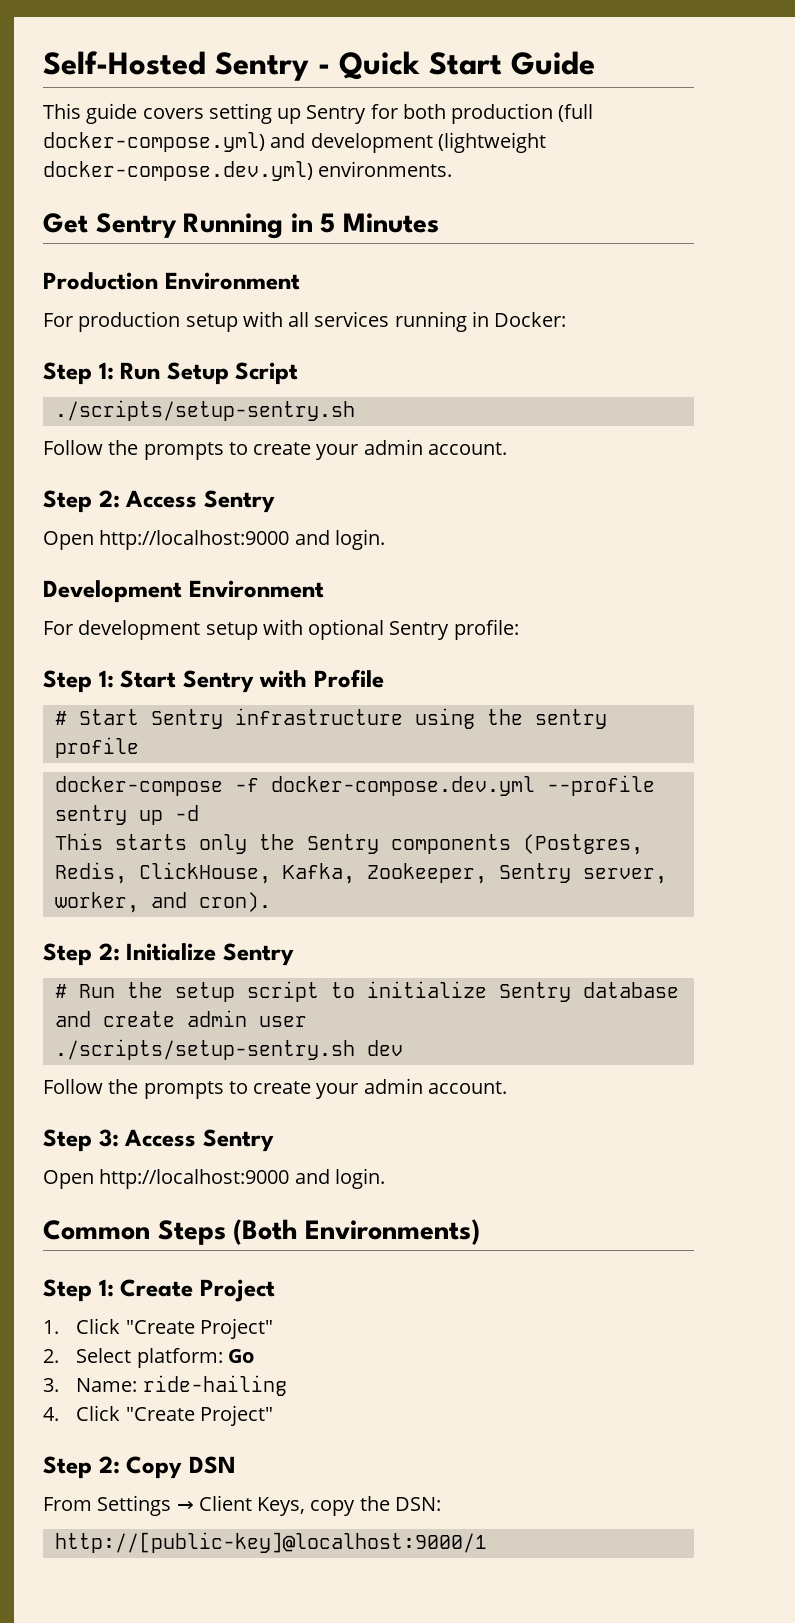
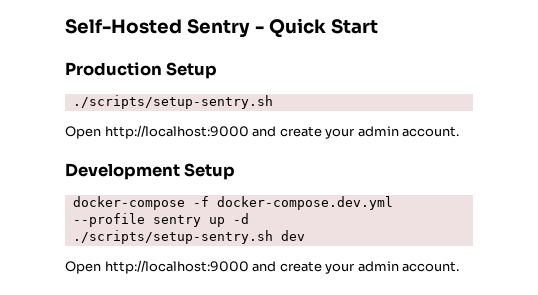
- Self-Hosted Sentry - Quick Start Guide
- This guide covers setting up Sentry for both production (full docker-compose.yml) and development (lightweight docker-compose.dev.yml) environments.
- Get Sentry Running in 5 Minutes
- Production Environment
- For production setup with all services running in Docker:
- Step 1: Run Setup Script
+ Self-Hosted Sentry - Quick Start
+ Production Setup
  ./scripts/setup-sentry.sh
- Follow the prompts to create your admin account.
- Step 2: Access Sentry
- Open http://localhost:9000 and login.
- Development Environment
- For development setup with optional Sentry profile:
- Step 1: Start Sentry with Profile
- # Start Sentry infrastructure using the sentry profile
+ Open http://localhost:9000 and create your admin account.
+ Development Setup
- This starts only the Sentry components (Postgres, Redis, ClickHouse, Kafka, Zookeeper, Sentry server, worker, and cron).
- Step 2: Initialize Sentry
- # Run the setup script to initialize Sentry database and create admin user
  ./scripts/setup-sentry.sh dev
- Follow the prompts to create your admin account.
- Step 3: Access Sentry
- Open http://localhost:9000 and login.
- Common Steps (Both Environments)
- Step 1: Create Project
- 1. Click "Create Project"
- 2. Select platform: Go
- 3. Name: ride-hailing
- 4. Click "Create Project"
- Step 2: Copy DSN
- From Settings → Client Keys, copy the DSN:
- http://[public-key]@localhost:9000/1
+ Open http://localhost:9000 and create your admin account.

